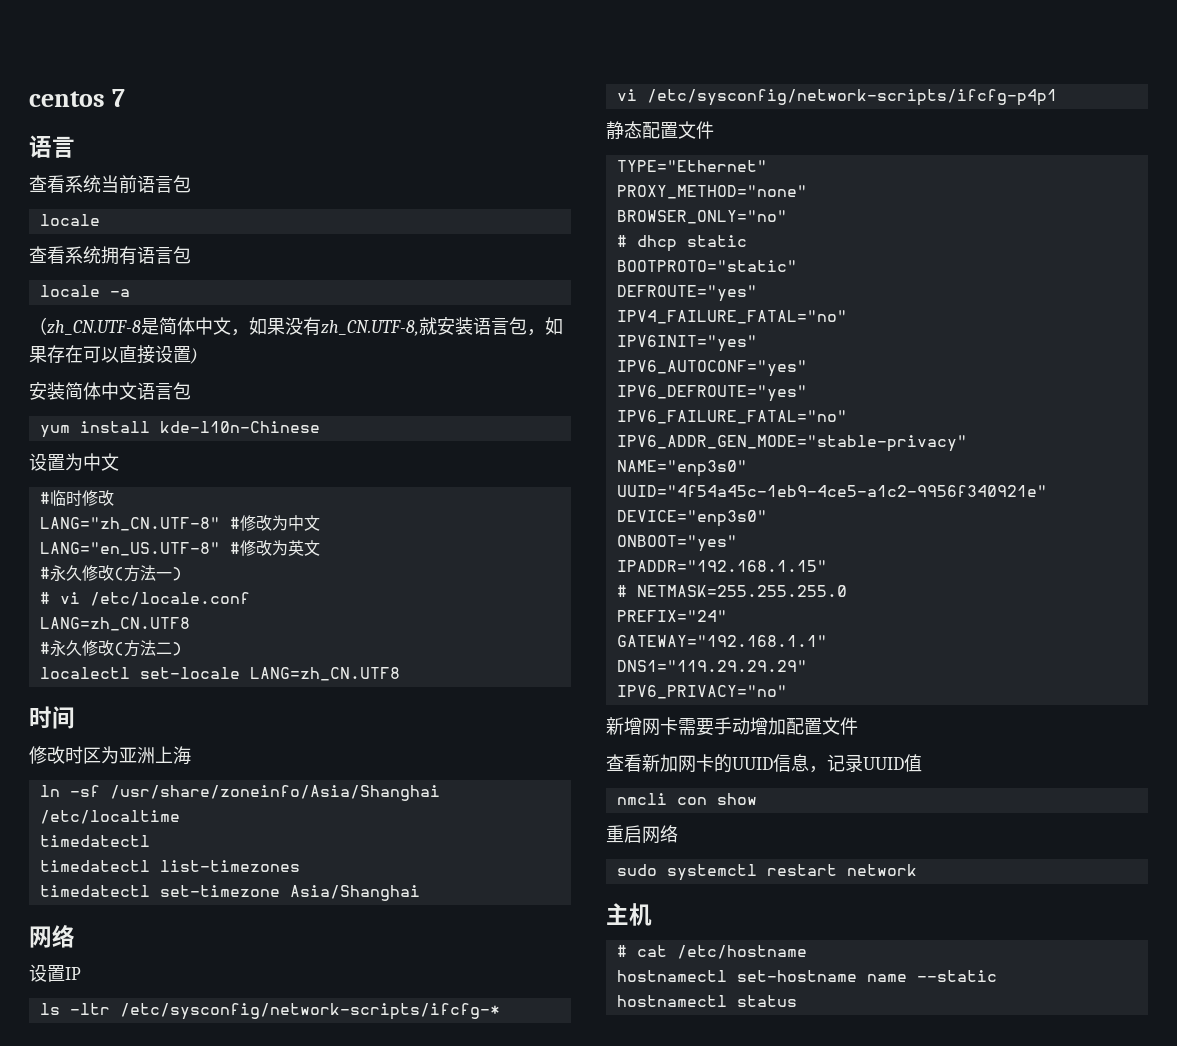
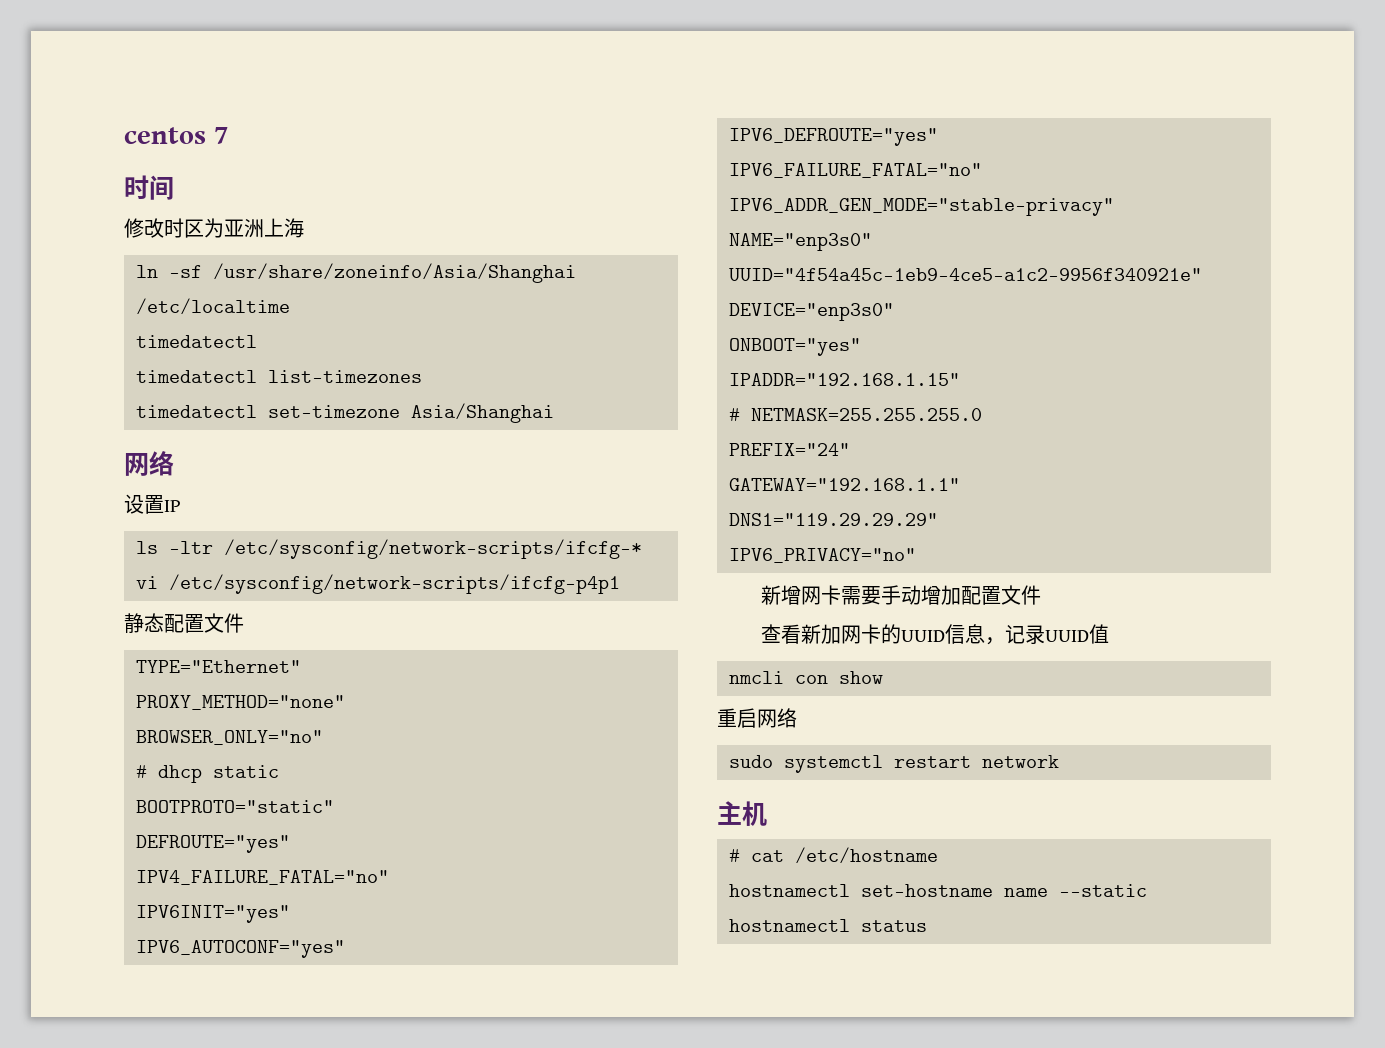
  centos 7
- 语言
- 查看系统当前语言包
- locale
- 查看系统拥有语言包
- locale -a
- （zh_CN.UTF-8是简体中文，如果没有zh_CN.UTF-8,就安装语言包，如果存在可以直接设置)
- 安装简体中文语言包
- yum install kde-l10n-Chinese
- 设置为中文
- #临时修改
- LANG="zh_CN.UTF-8" #修改为中文
- LANG="en_US.UTF-8" #修改为英文
- #永久修改(方法一)
- # vi /etc/locale.conf
- LANG=zh_CN.UTF8
- #永久修改(方法二)
- localectl set-locale LANG=zh_CN.UTF8

